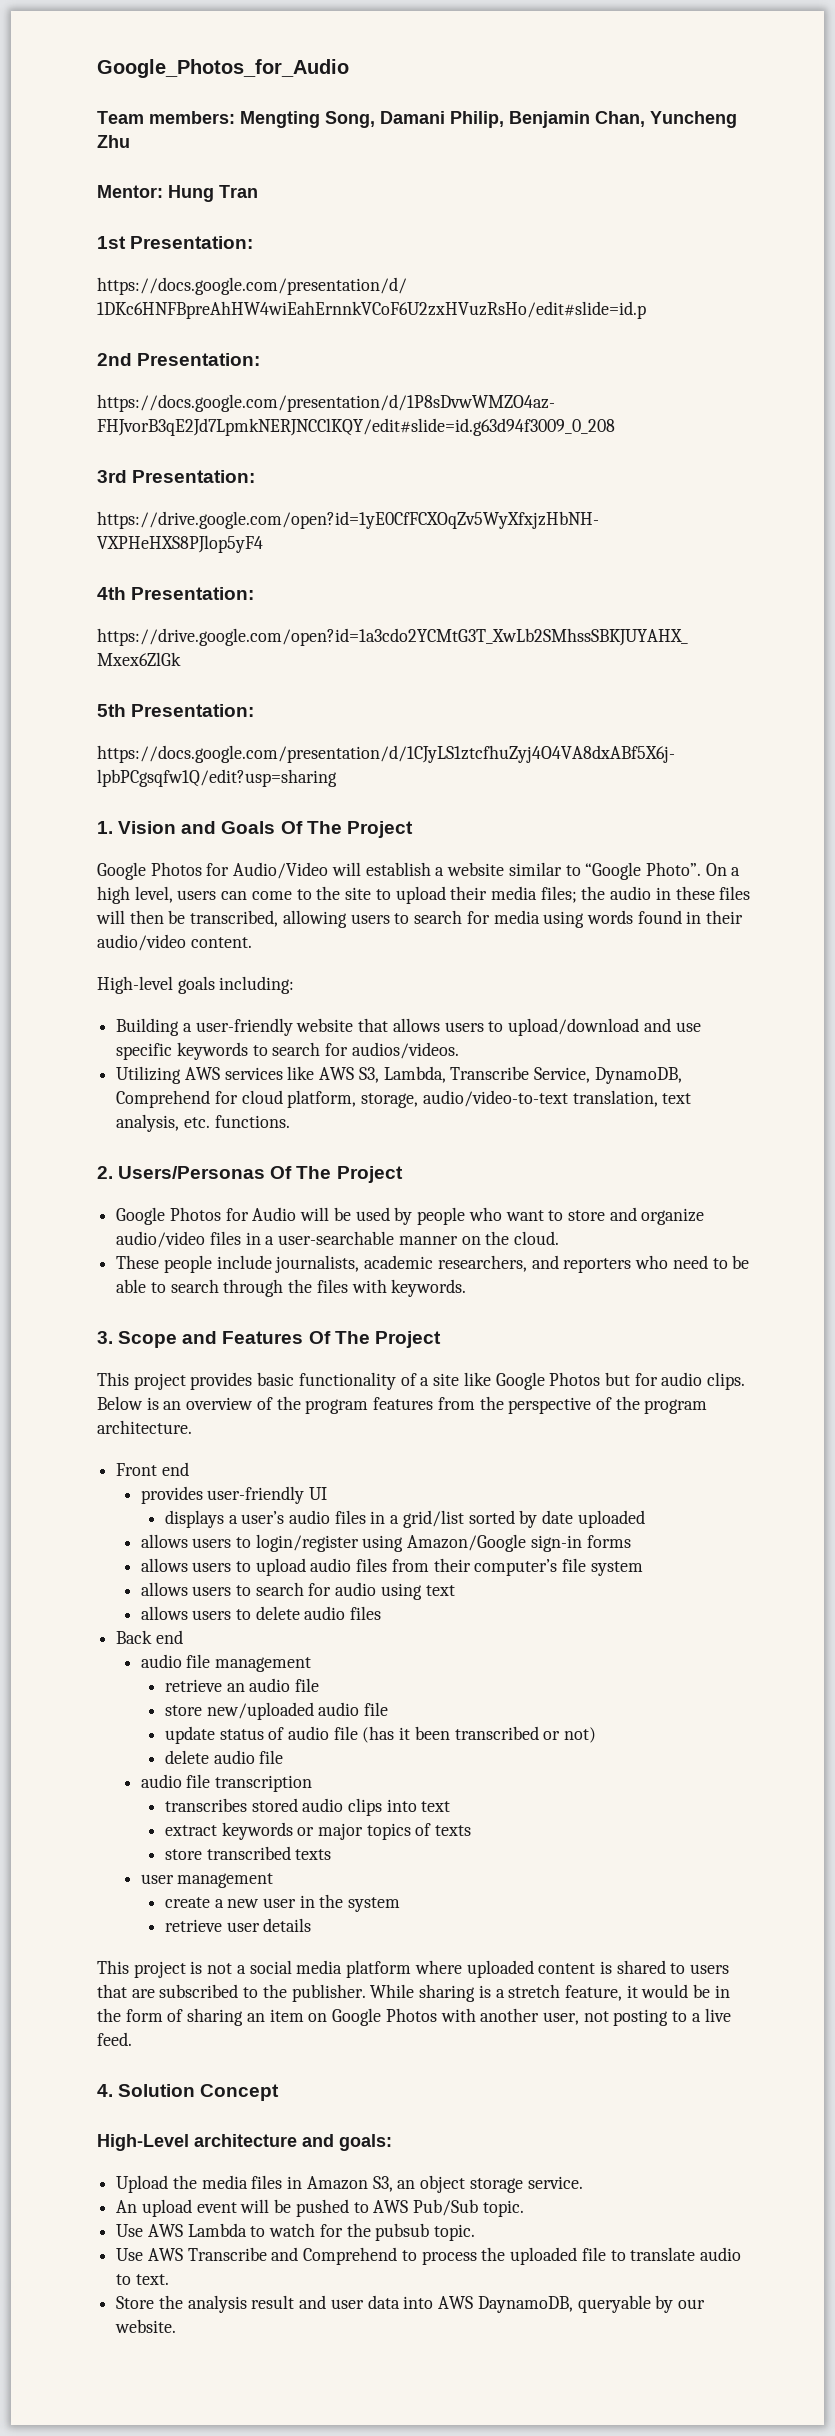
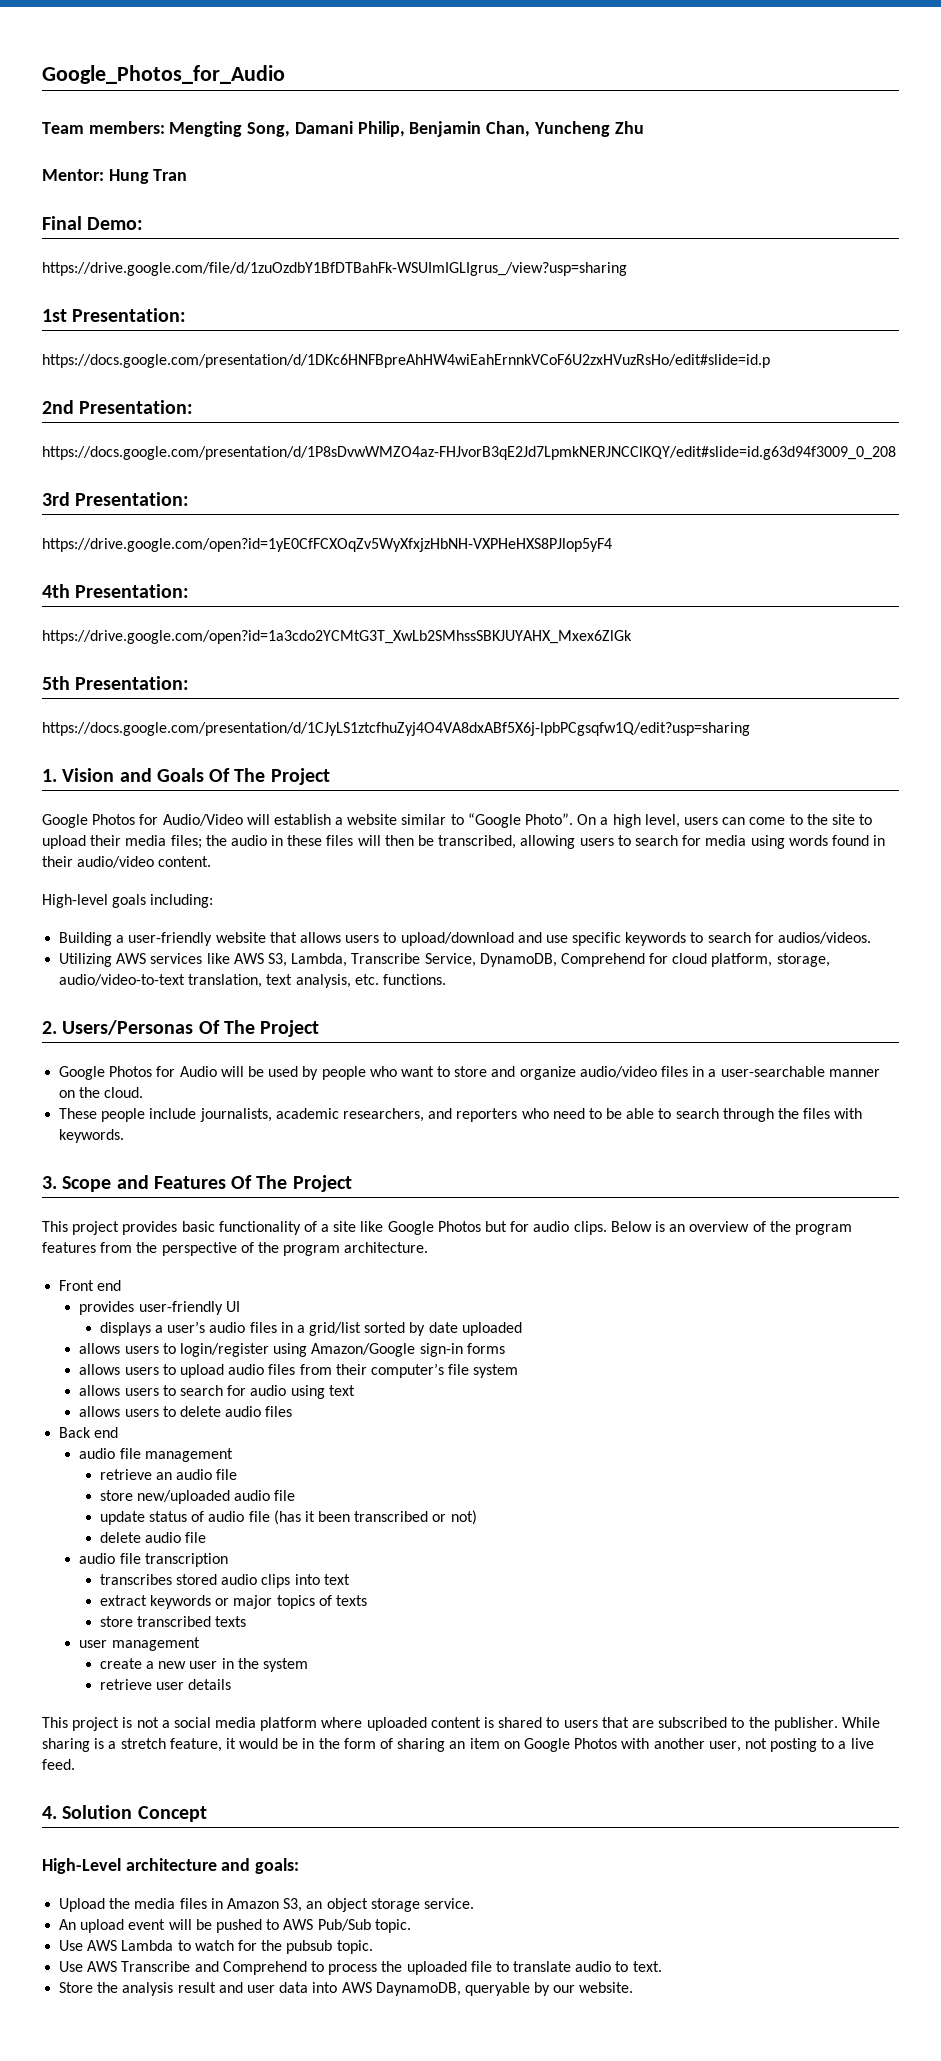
+ Final Demo:
+ https://drive.google.com/file/d/1zuOzdbY1BfDTBahFk-WSUImIGLIgrus_/view?usp=sharing

